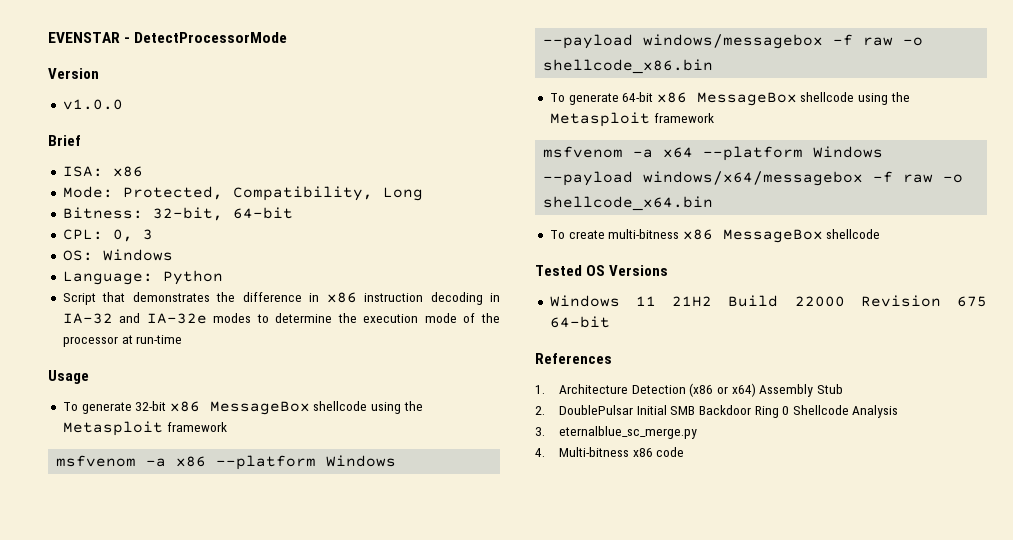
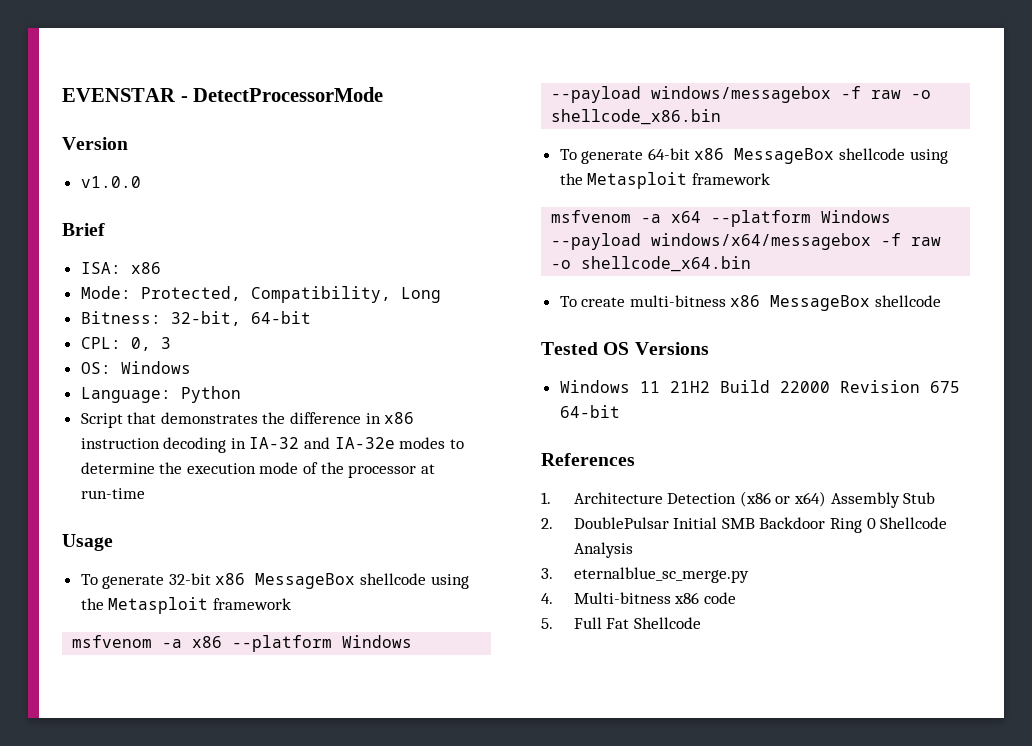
+ 5. Full Fat Shellcode

